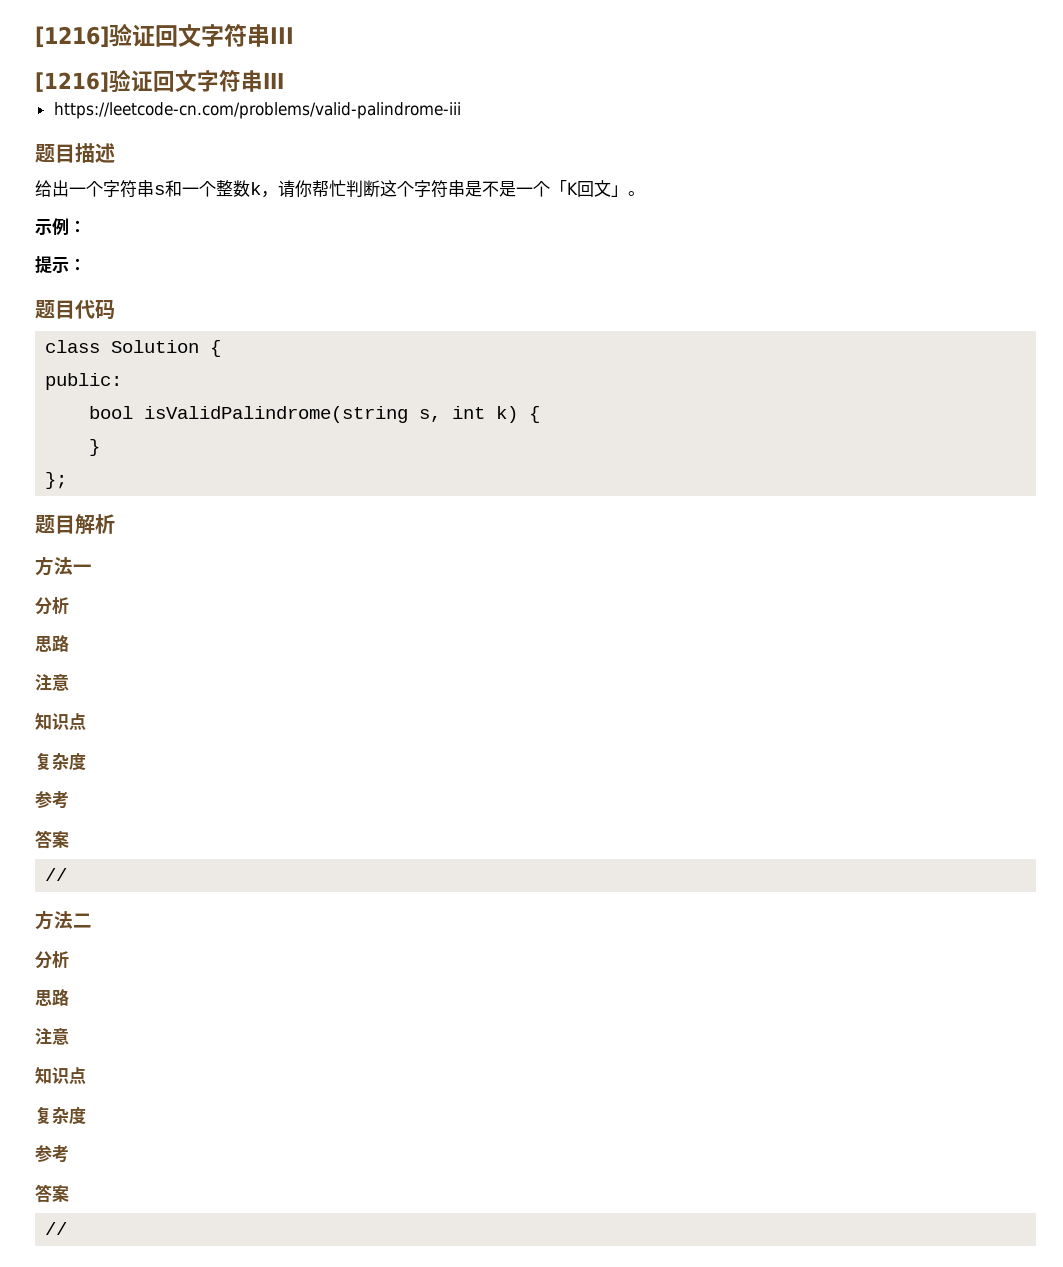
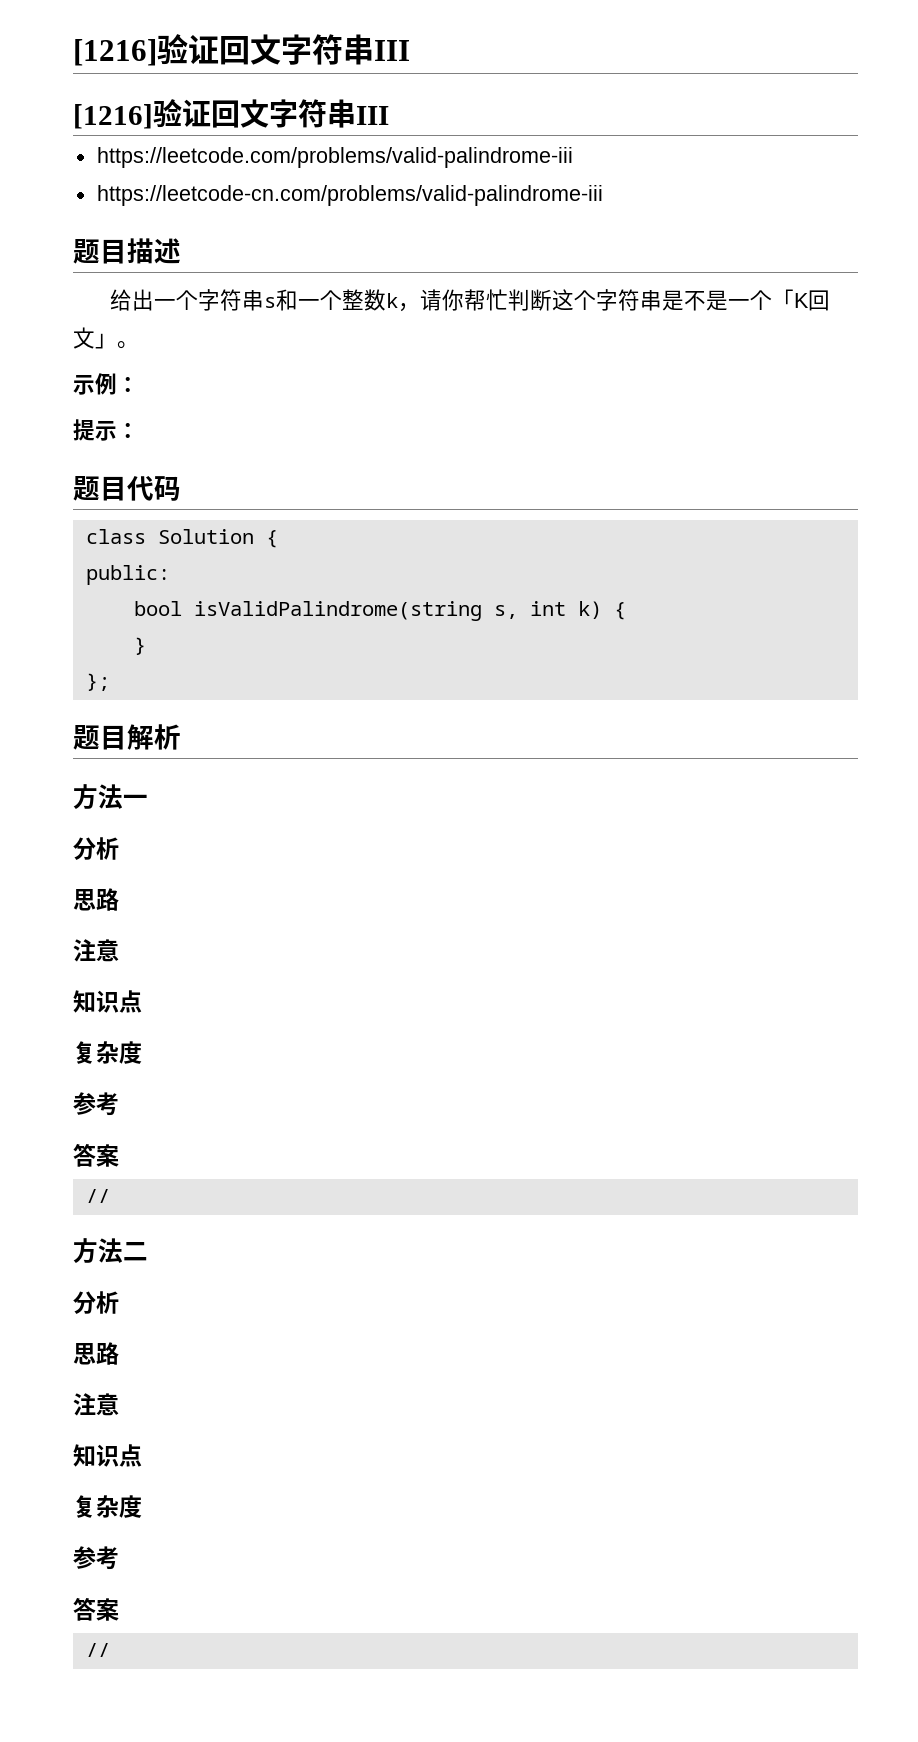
+ https://leetcode.com/problems/valid-palindrome-iii

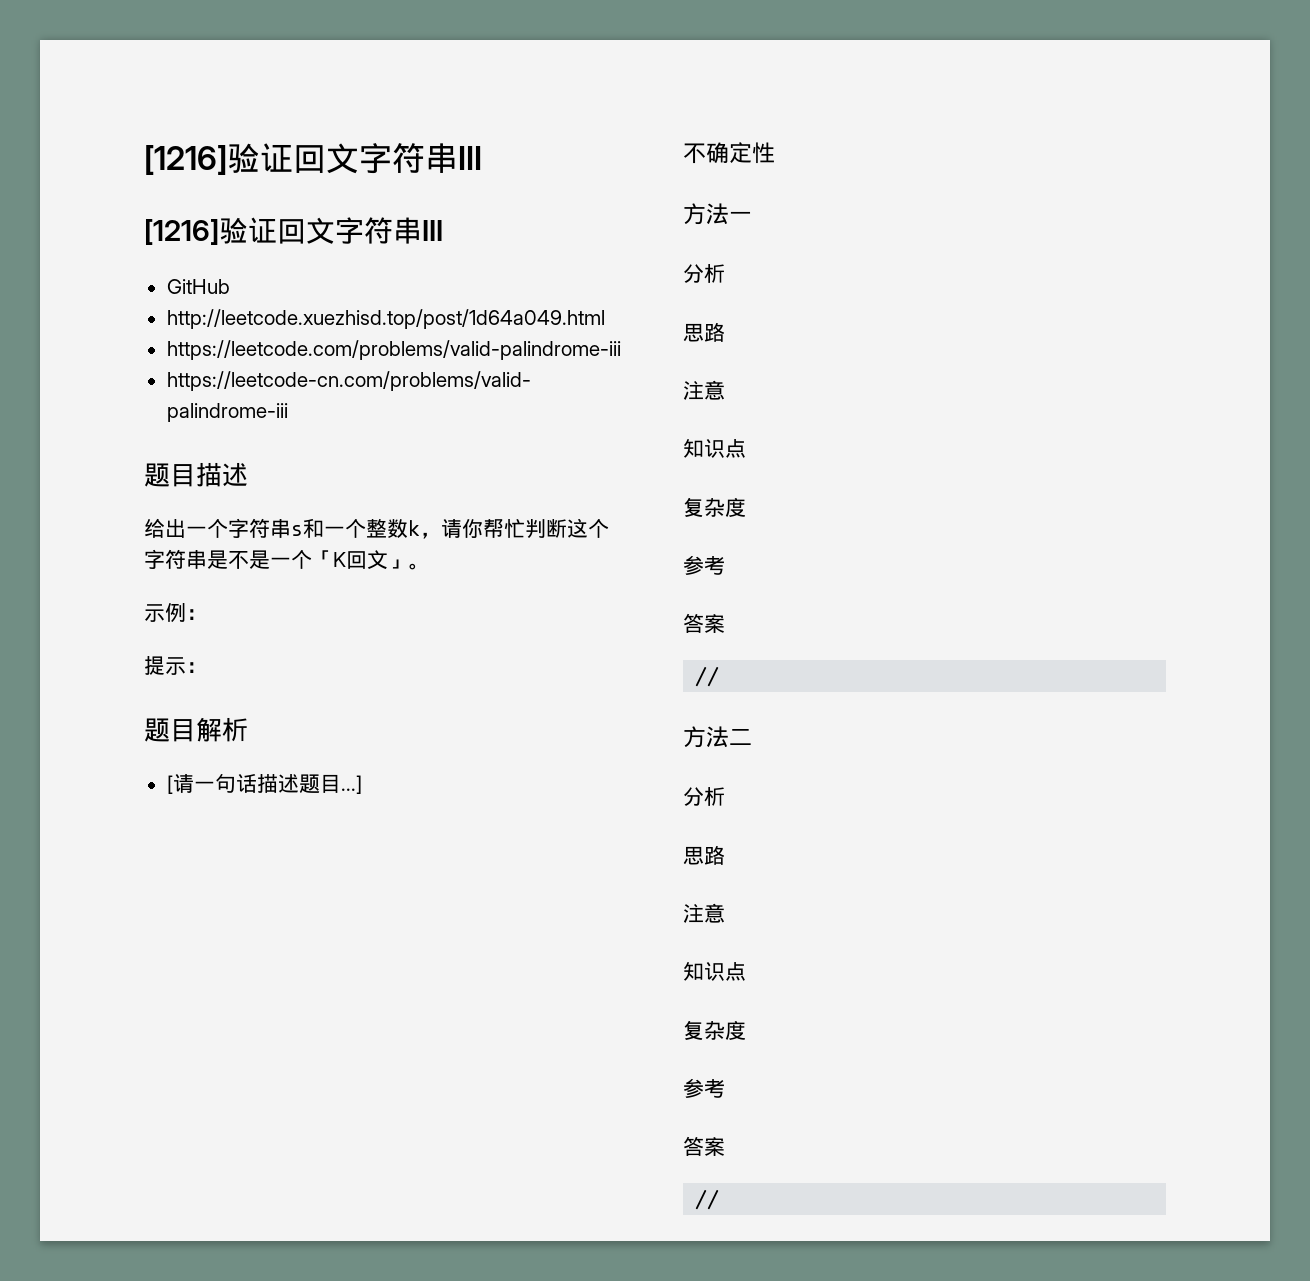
+ GitHub
+ http://leetcode.xuezhisd.top/post/1d64a049.html
- 题目代码
- class Solution {
- public:
- bool isValidPalindrome(string s, int k) {
- }
- };
  题目解析
+ [请一句话描述题目...]
+ 不确定性

